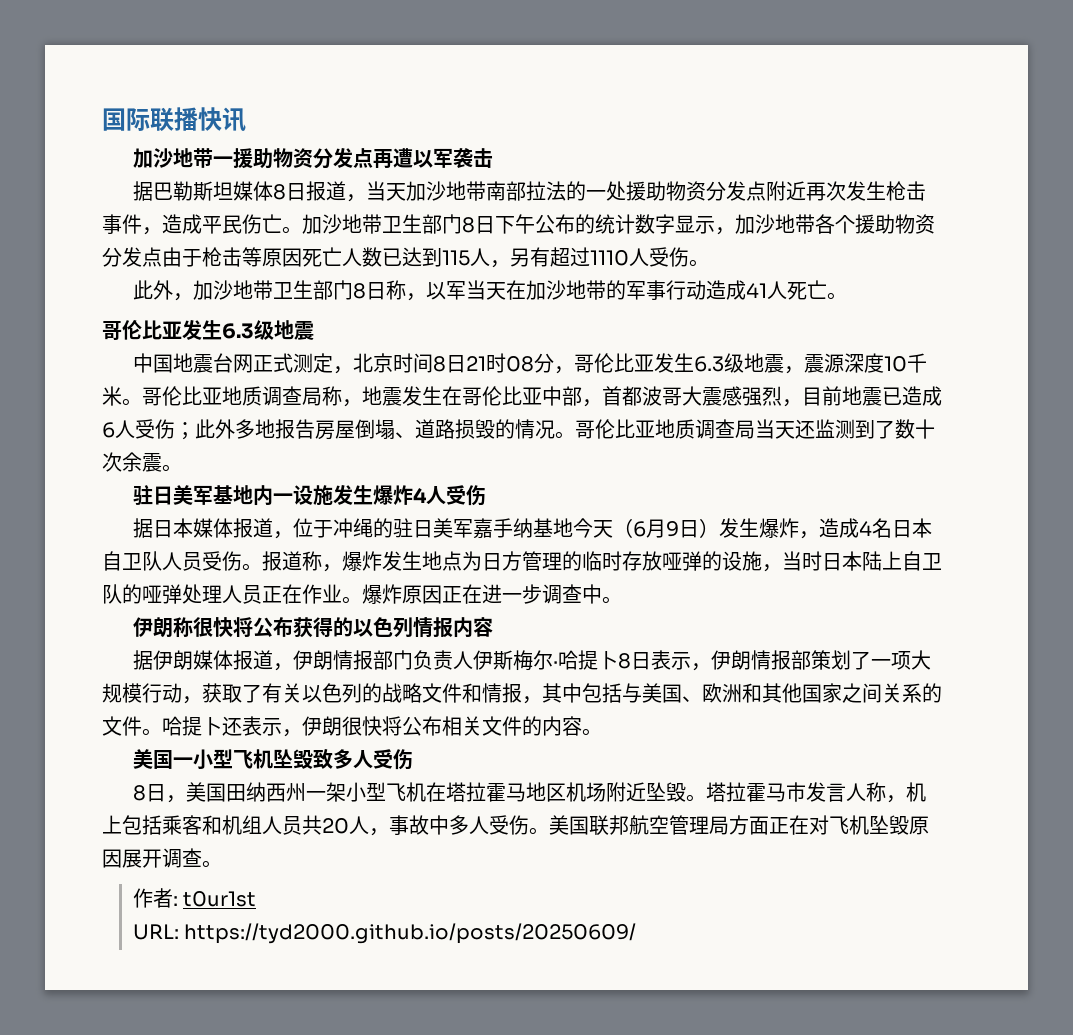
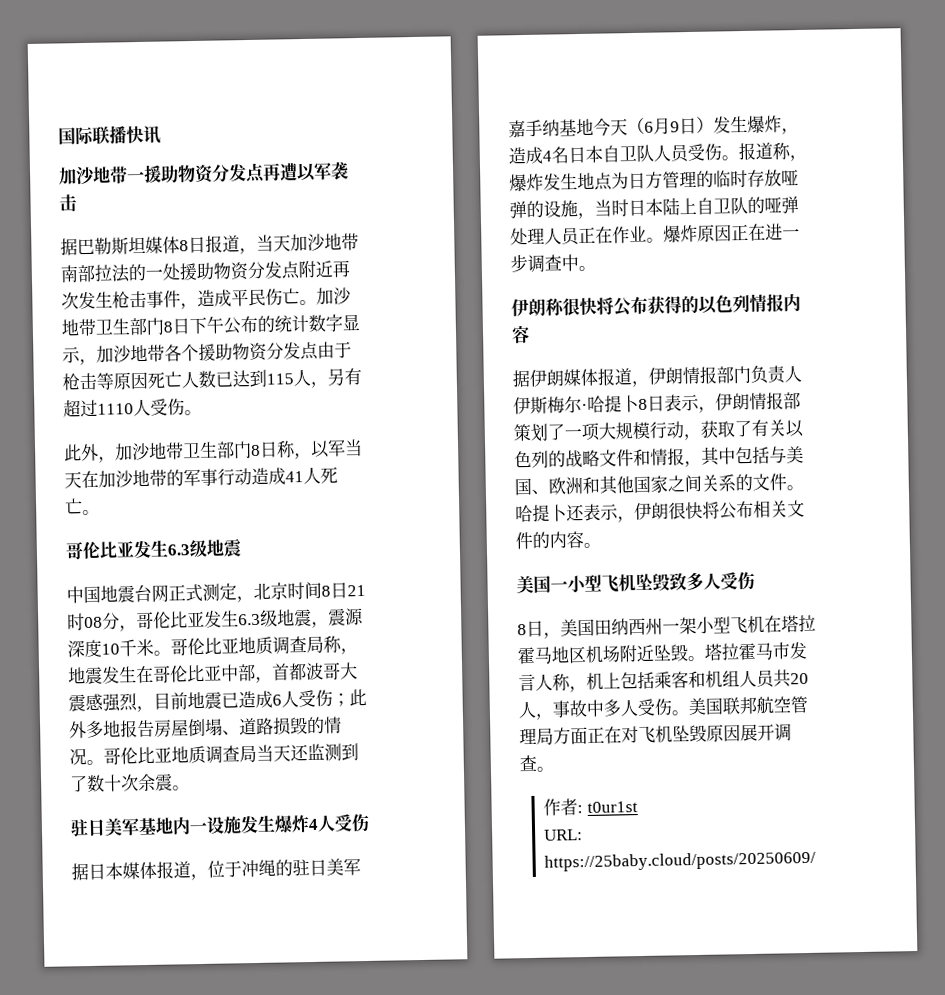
- URL: https://tyd2000.github.io/posts/20250609/
+ URL: https://25baby.cloud/posts/20250609/

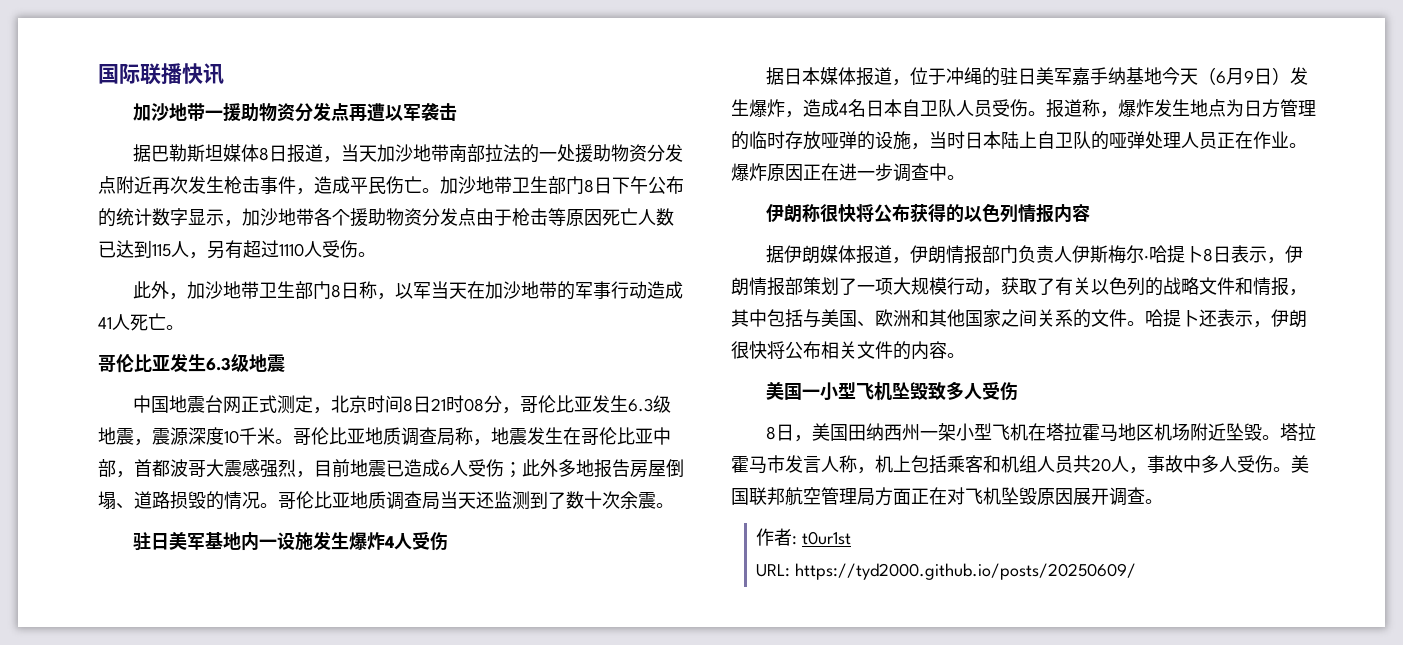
- URL: https://25baby.cloud/posts/20250609/
+ URL: https://tyd2000.github.io/posts/20250609/

